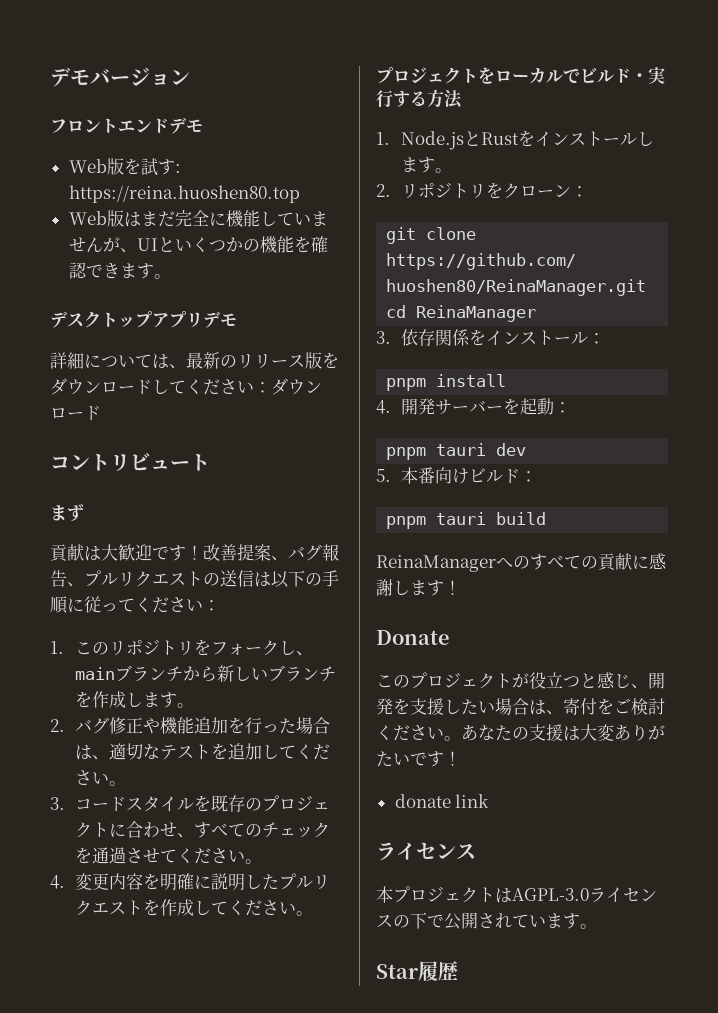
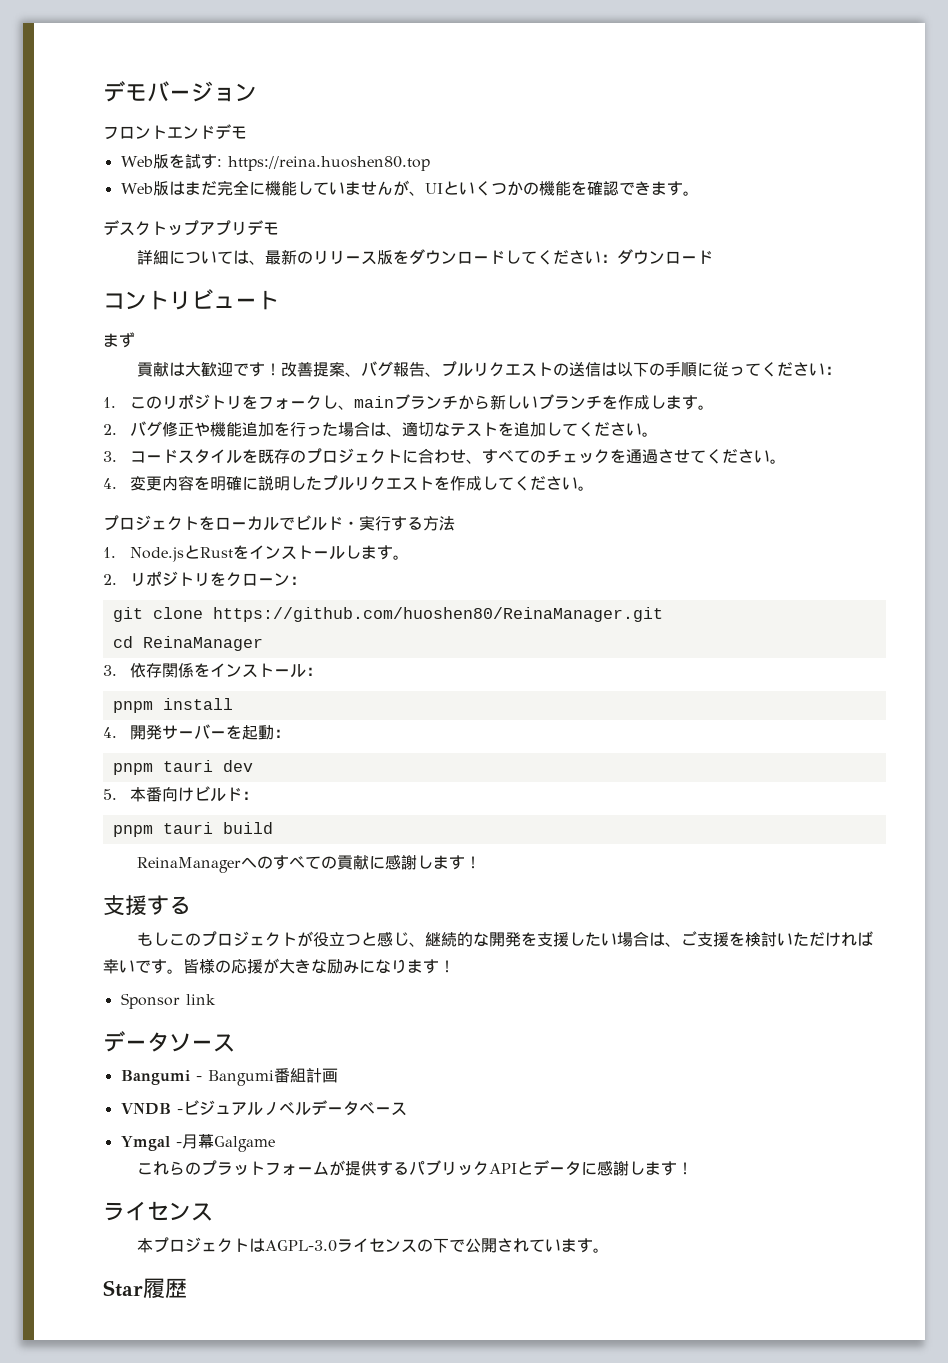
- Donate
- このプロジェクトが役立つと感じ、開発を支援したい場合は、寄付をご検討ください。あなたの支援は大変ありがたいです！
- donate link
+ 支援する
+ もしこのプロジェクトが役立つと感じ、継続的な開発を支援したい場合は、ご支援を検討いただければ幸いです。皆様の応援が大きな励みになります！
+ Sponsor link
+ データソース
+ Bangumi - Bangumi番組計画
+ VNDB -ビジュアルノベルデータベース
+ Ymgal -月幕Galgame
+ これらのプラットフォームが提供するパブリックAPIとデータに感謝します！

